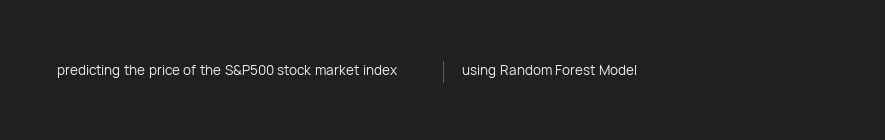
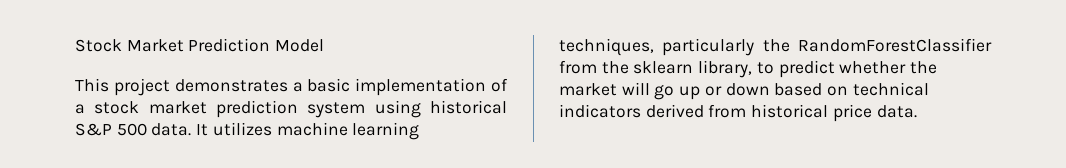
- predicting the price of the S&P500 stock market index using Random Forest Model
+ Stock Market Prediction Model
+ This project demonstrates a basic implementation of a stock market prediction system using historical S&P 500 data. It utilizes machine learning techniques, particularly the RandomForestClassifier from the sklearn library, to predict whether the market will go up or down based on technical indicators derived from historical price data.

